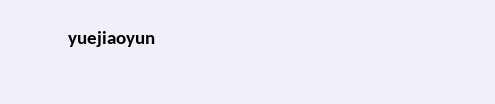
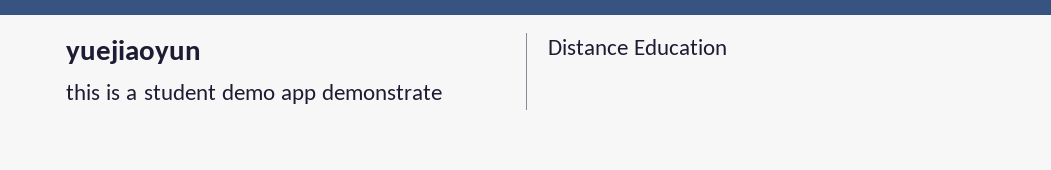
+ this is a student demo app demonstrate Distance Education

